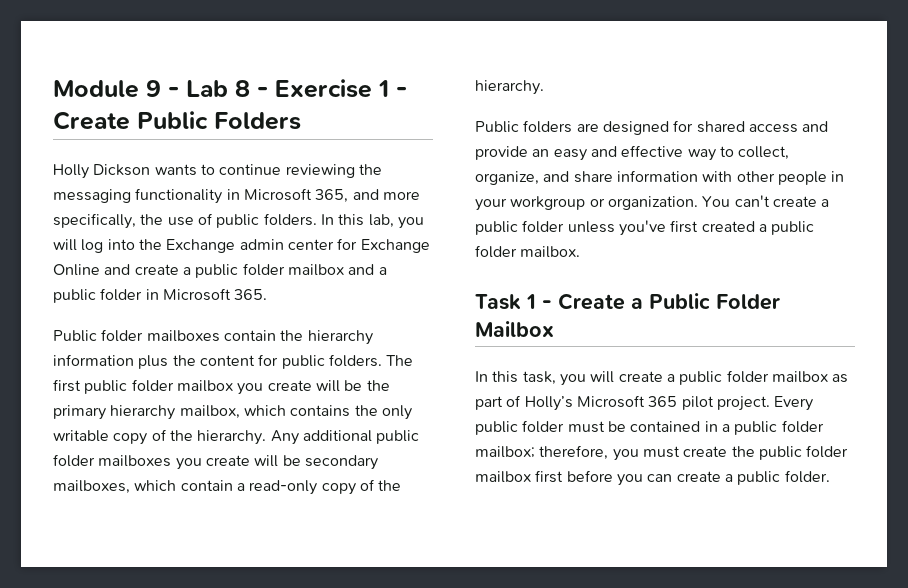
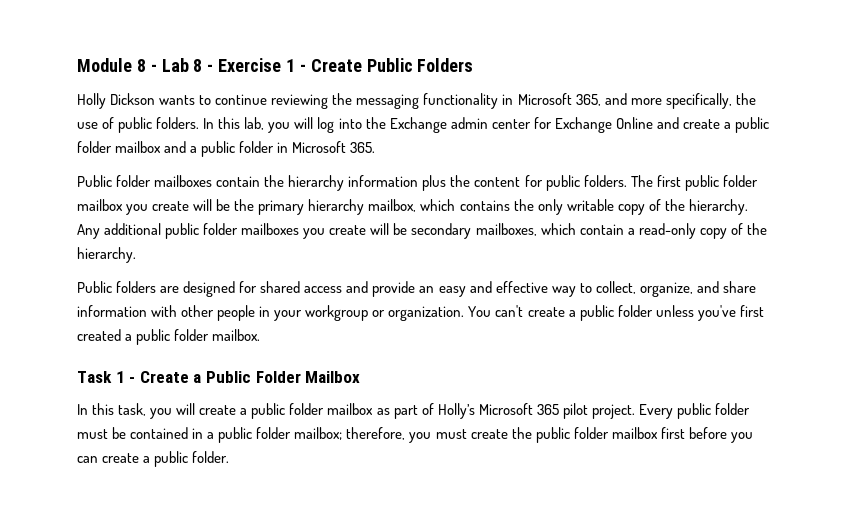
- Module 9 - Lab 8 - Exercise 1 - Create Public Folders
+ Module 8 - Lab 8 - Exercise 1 - Create Public Folders

